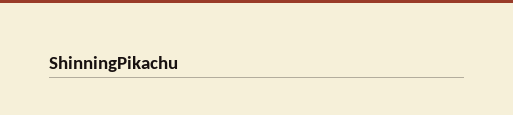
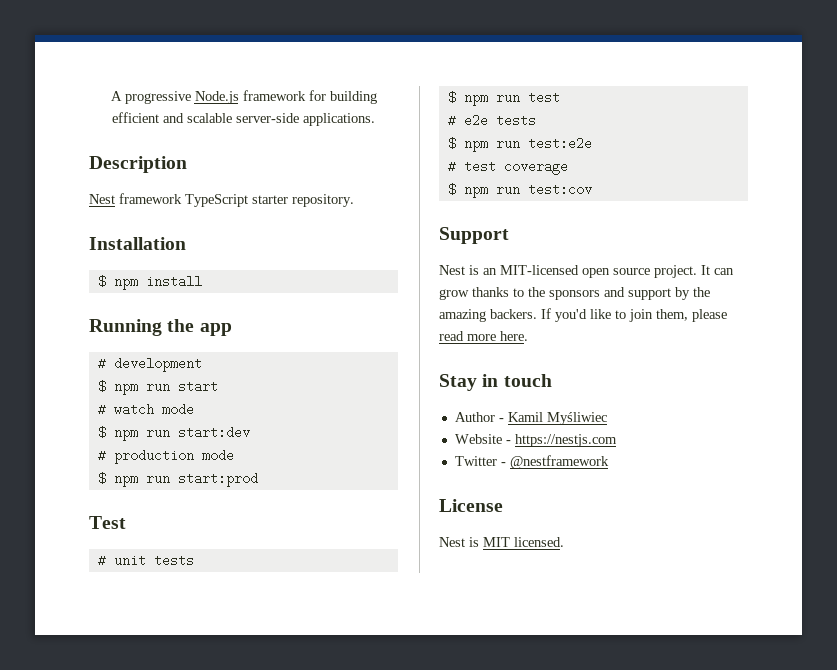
- ShinningPikachu
+ A progressive Node.js framework for building efficient and scalable server-side applications.
+ Description
+ Nest framework TypeScript starter repository.
+ Installation
+ $ npm install
+ Running the app
+ # development
+ $ npm run start
+ # watch mode
+ $ npm run start:dev
+ # production mode
+ $ npm run start:prod
+ Test
+ # unit tests
+ $ npm run test
+ # e2e tests
+ $ npm run test:e2e
+ # test coverage
+ $ npm run test:cov
+ Support
+ Nest is an MIT-licensed open source project. It can grow thanks to the sponsors and support by the amazing backers. If you'd like to join them, please read more here.
+ Stay in touch
+ Author - Kamil Myśliwiec
+ Website - https://nestjs.com
+ Twitter - @nestframework
+ License
+ Nest is MIT licensed.

